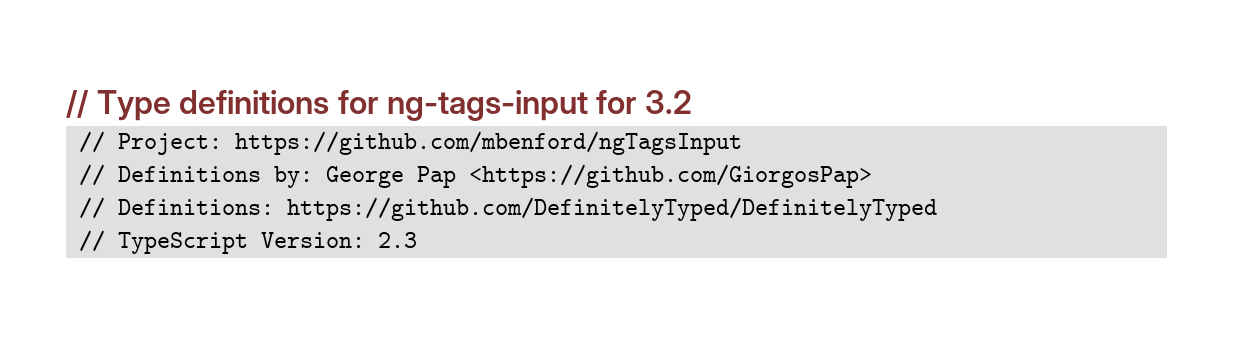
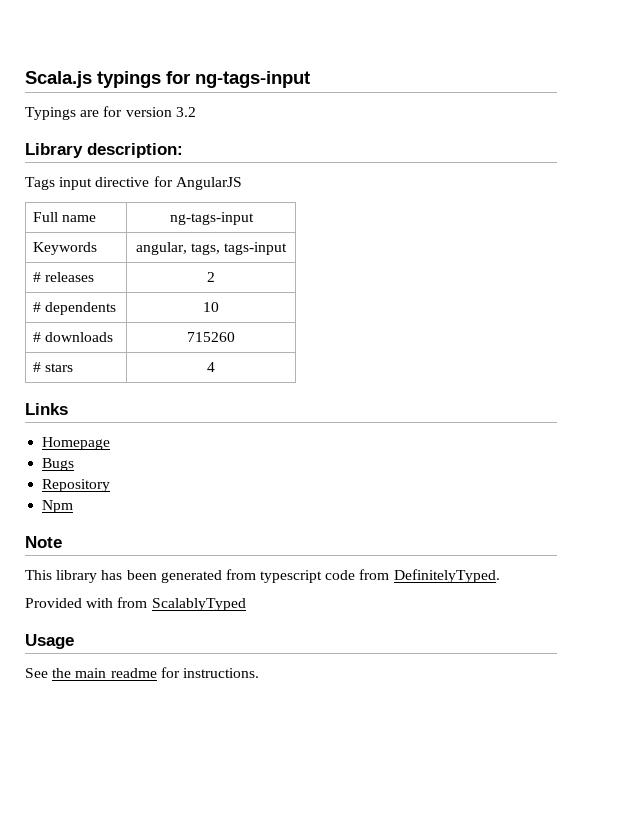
- // Type definitions for ng-tags-input for 3.2
- // Project: https://github.com/mbenford/ngTagsInput
- // Definitions by: George Pap <https://github.com/GiorgosPap>
- // Definitions: https://github.com/DefinitelyTyped/DefinitelyTyped
- // TypeScript Version: 2.3
+ Scala.js typings for ng-tags-input
+ Typings are for version 3.2
+ Library description:
+ Tags input directive for AngularJS
+ Full name | ng-tags-input
+ Keywords | angular, tags, tags-input
+ # releases | 2
+ # dependents | 10
+ # downloads | 715260
+ # stars | 4
+ Links
+ Homepage
+ Bugs
+ Repository
+ Npm
+ Note
+ This library has been generated from typescript code from DefinitelyTyped.
+ Provided with from ScalablyTyped
+ Usage
+ See the main readme for instructions.

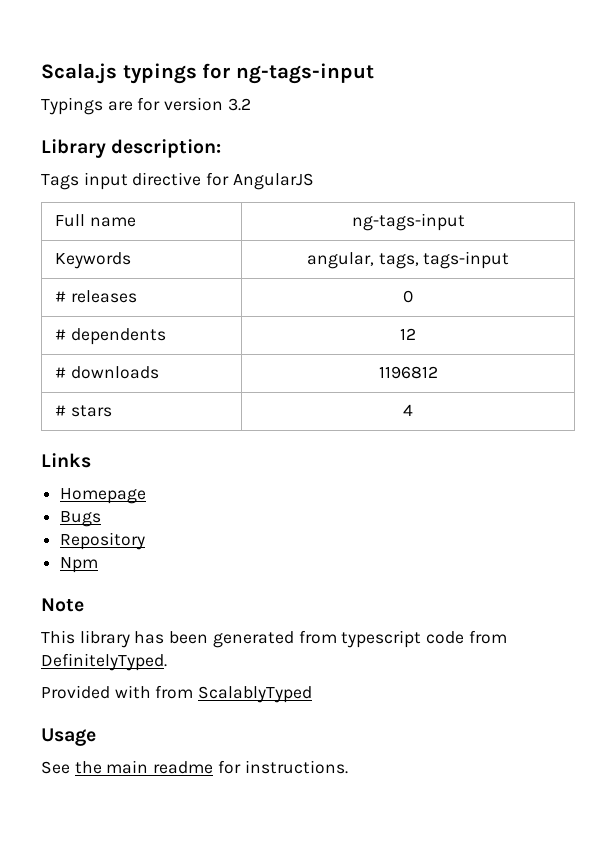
- # releases | 2
+ # releases | 0
- # dependents | 10
+ # dependents | 12
- # downloads | 715260
+ # downloads | 1196812

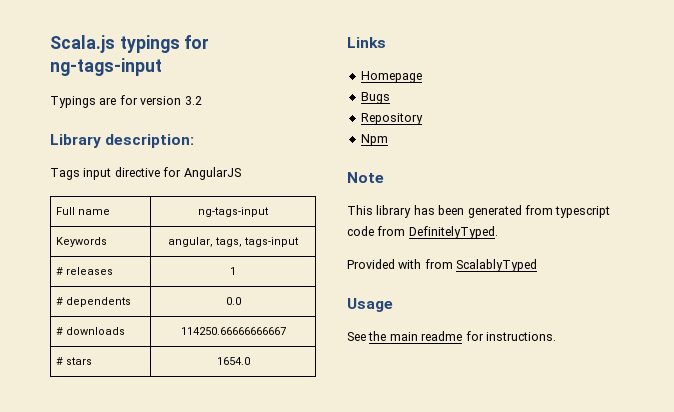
- # releases | 0
+ # releases | 1
- # dependents | 12
+ # dependents | 0.0
- # downloads | 1196812
+ # downloads | 114250.66666666667
- # stars | 4
+ # stars | 1654.0

